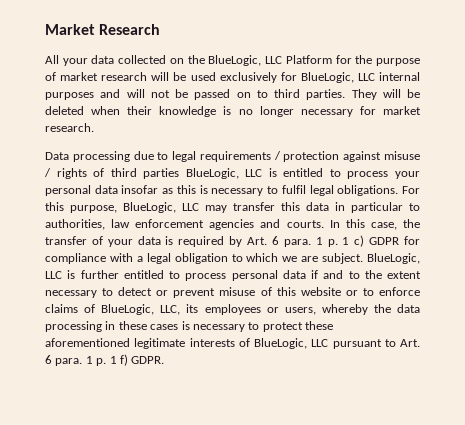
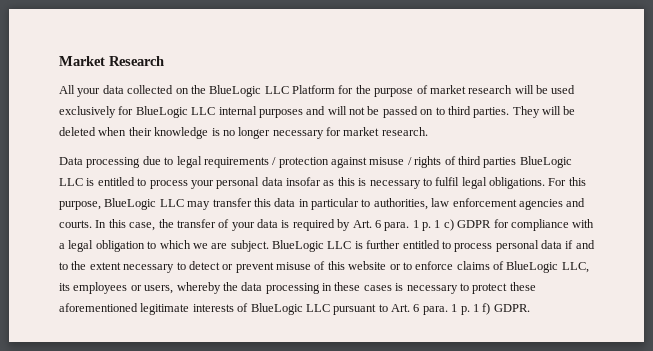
- All your data collected on the BlueLogic, LLC Platform for the purpose of market research will be used exclusively for BlueLogic, LLC internal purposes and will not be passed on to third parties.
+ All your data collected on the BlueLogic LLC Platform for the purpose of market research will be used exclusively for BlueLogic LLC internal purposes and will not be passed on to third parties.
- Data processing due to legal requirements / protection against misuse / rights of third parties BlueLogic, LLC is entitled to process your personal data insofar as this is necessary to fulfil legal obligations.
+ Data processing due to legal requirements / protection against misuse / rights of third parties BlueLogic LLC is entitled to process your personal data insofar as this is necessary to fulfil legal obligations.
- For this purpose, BlueLogic, LLC may transfer this data in particular to authorities, law enforcement agencies and courts.
+ For this purpose, BlueLogic LLC may transfer this data in particular to authorities, law enforcement agencies and courts.
- BlueLogic, LLC is further entitled to process personal data if and to the extent necessary to detect or prevent misuse of this website or to enforce claims of BlueLogic, LLC, its employees or users, whereby the data processing in these cases is necessary to protect these aforementioned legitimate interests of BlueLogic, LLC pursuant to Art. 6 para. 1 p. 1 f) GDPR.
+ BlueLogic LLC is further entitled to process personal data if and to the extent necessary to detect or prevent misuse of this website or to enforce claims of BlueLogic LLC, its employees or users, whereby the data processing in these cases is necessary to protect these aforementioned legitimate interests of BlueLogic LLC pursuant to Art. 6 para. 1 p. 1 f) GDPR.

